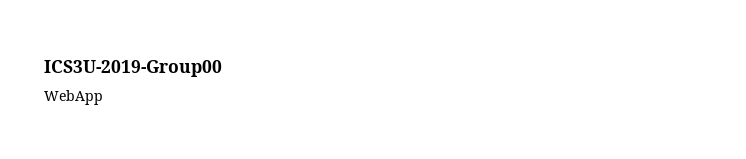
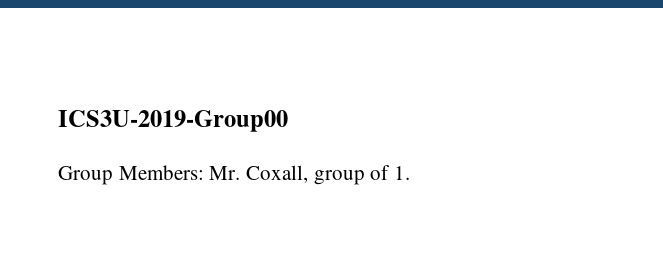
- WebApp
+ Group Members: Mr. Coxall, group of 1.

